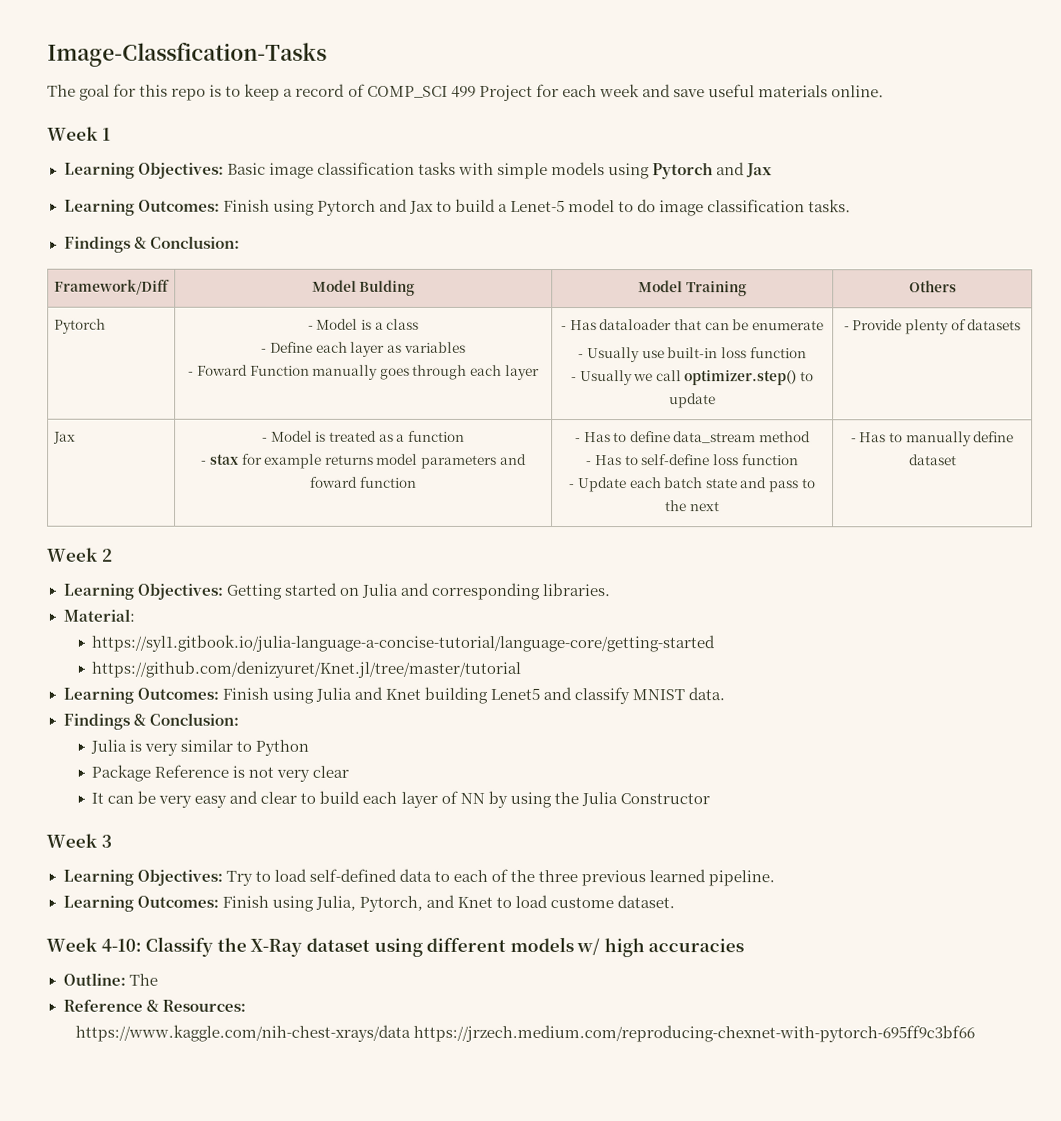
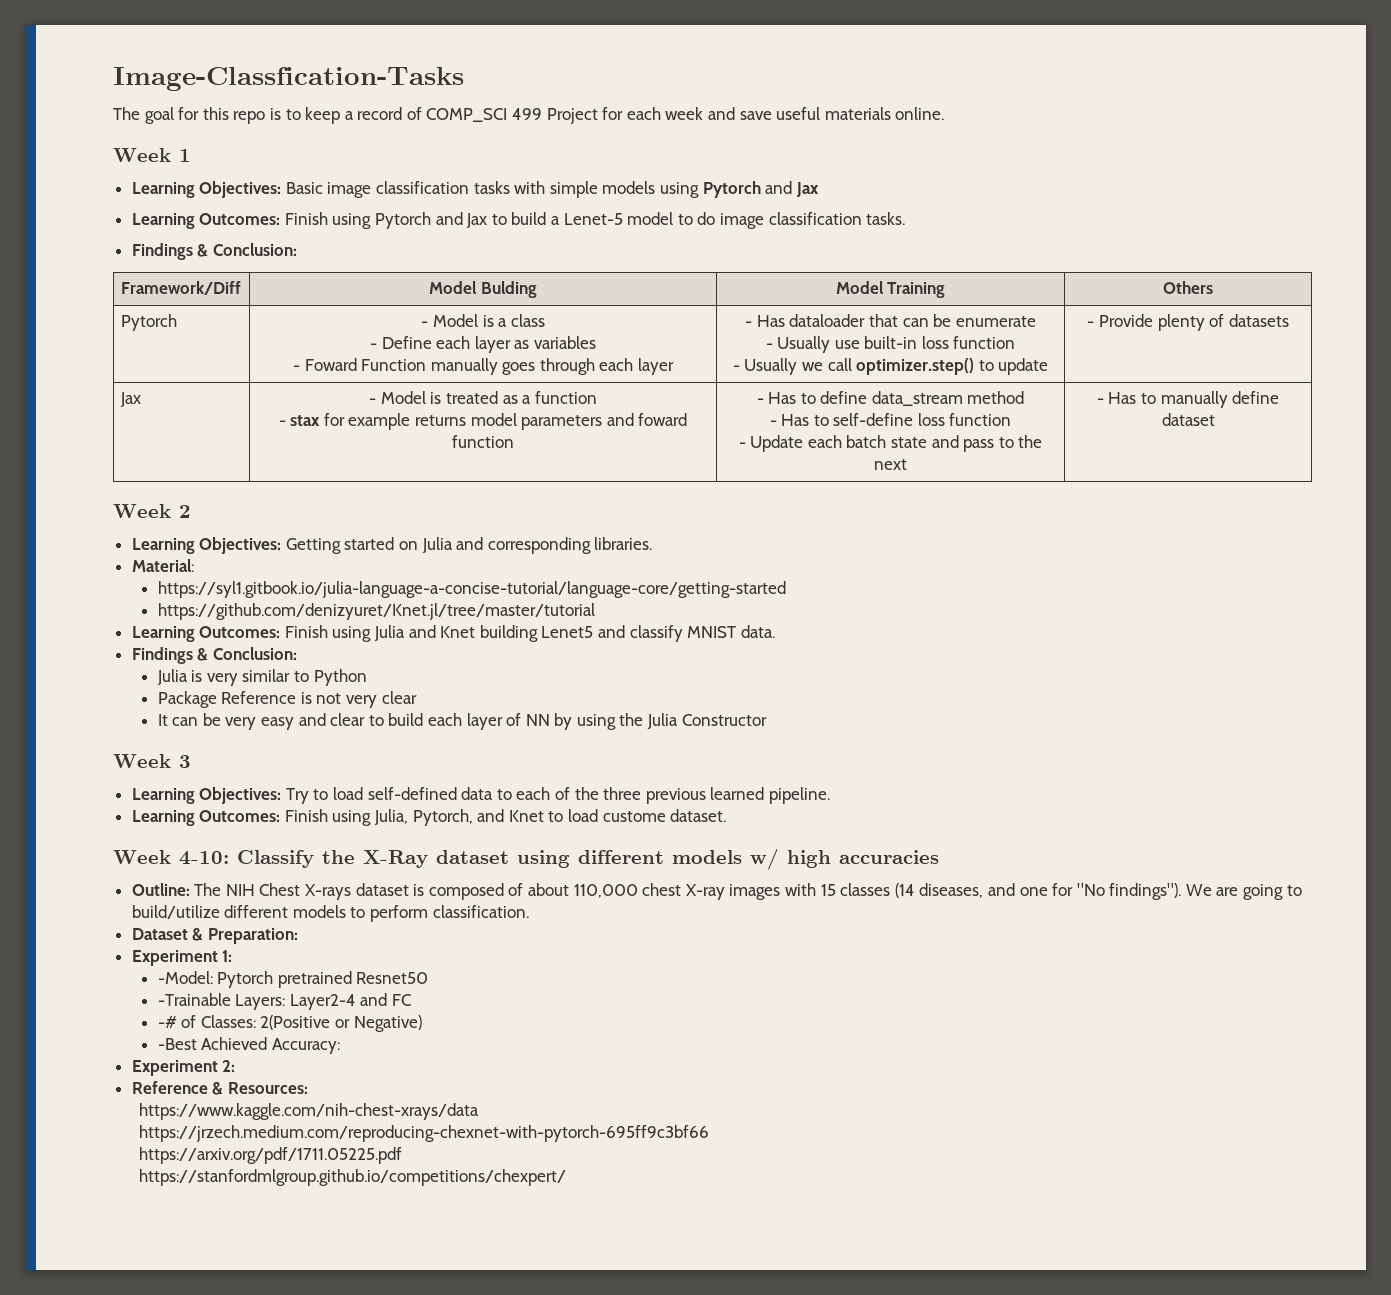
- Outline: The
+ Outline: The NIH Chest X-rays dataset is composed of about 110,000 chest X-ray images with 15 classes (14 diseases, and one for "No findings"). We are going to build/utilize different models to perform classification.
+ Dataset & Preparation:
+ Experiment 1:
+ -Model: Pytorch pretrained Resnet50
+ -Trainable Layers: Layer2-4 and FC
+ -# of Classes: 2(Positive or Negative)
+ -Best Achieved Accuracy:
+ Experiment 2:
- https://www.kaggle.com/nih-chest-xrays/data https://jrzech.medium.com/reproducing-chexnet-with-pytorch-695ff9c3bf66
+ https://www.kaggle.com/nih-chest-xrays/data
+ https://jrzech.medium.com/reproducing-chexnet-with-pytorch-695ff9c3bf66
+ https://arxiv.org/pdf/1711.05225.pdf
+ https://stanfordmlgroup.github.io/competitions/chexpert/

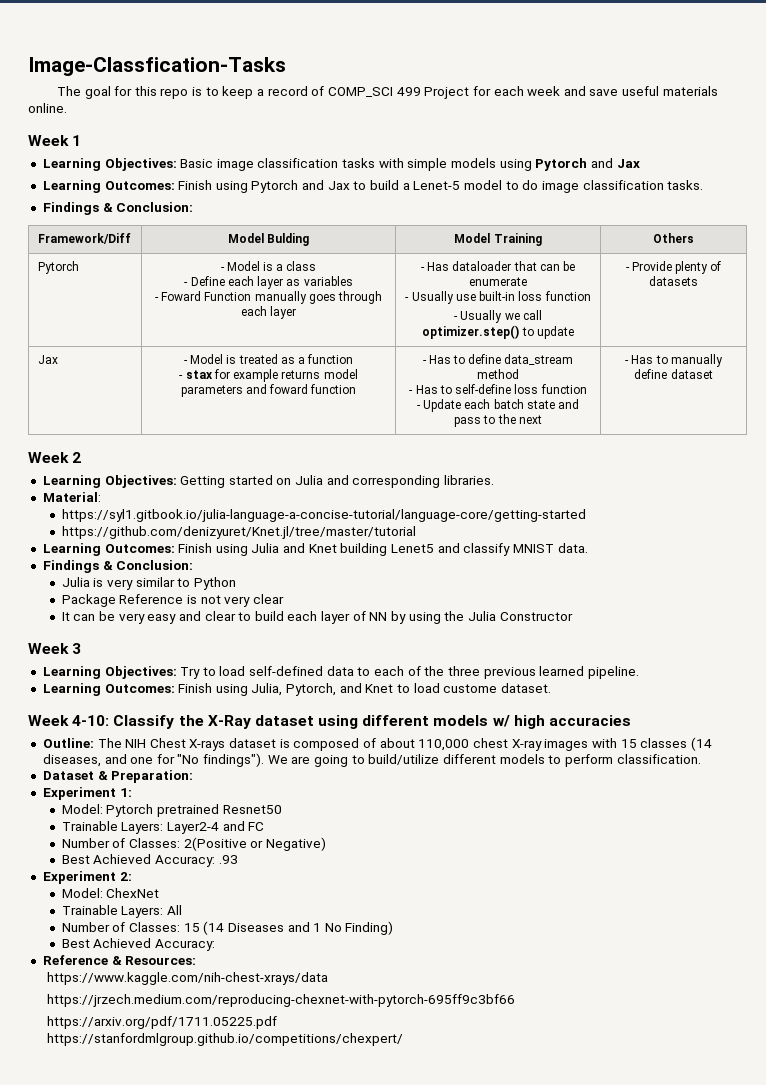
- -Model: Pytorch pretrained Resnet50
+ Model: Pytorch pretrained Resnet50
- -Trainable Layers: Layer2-4 and FC
+ Trainable Layers: Layer2-4 and FC
- -# of Classes: 2(Positive or Negative)
+ Number of Classes: 2(Positive or Negative)
- -Best Achieved Accuracy:
+ Best Achieved Accuracy: .93
+ Model: ChexNet
+ Trainable Layers: All
+ Number of Classes: 15 (14 Diseases and 1 No Finding)
+ Best Achieved Accuracy:

